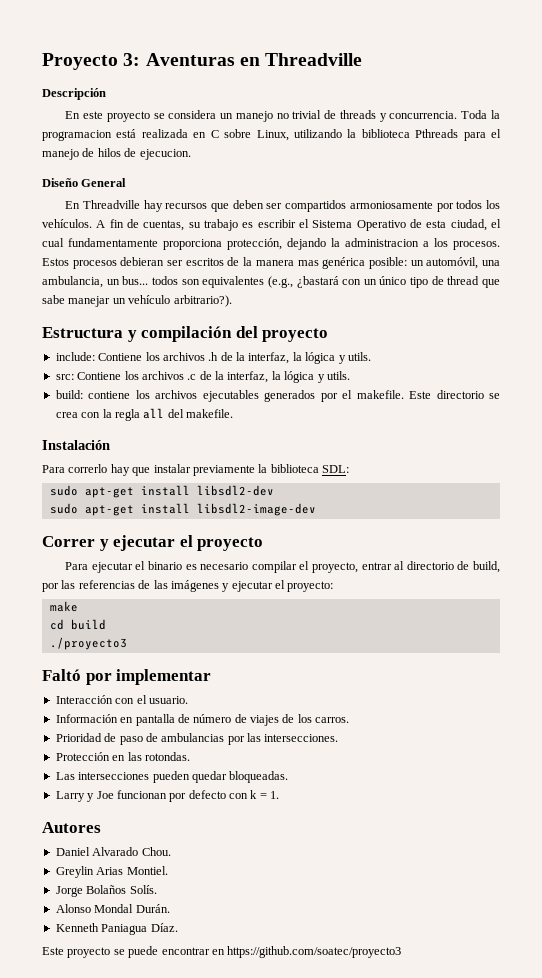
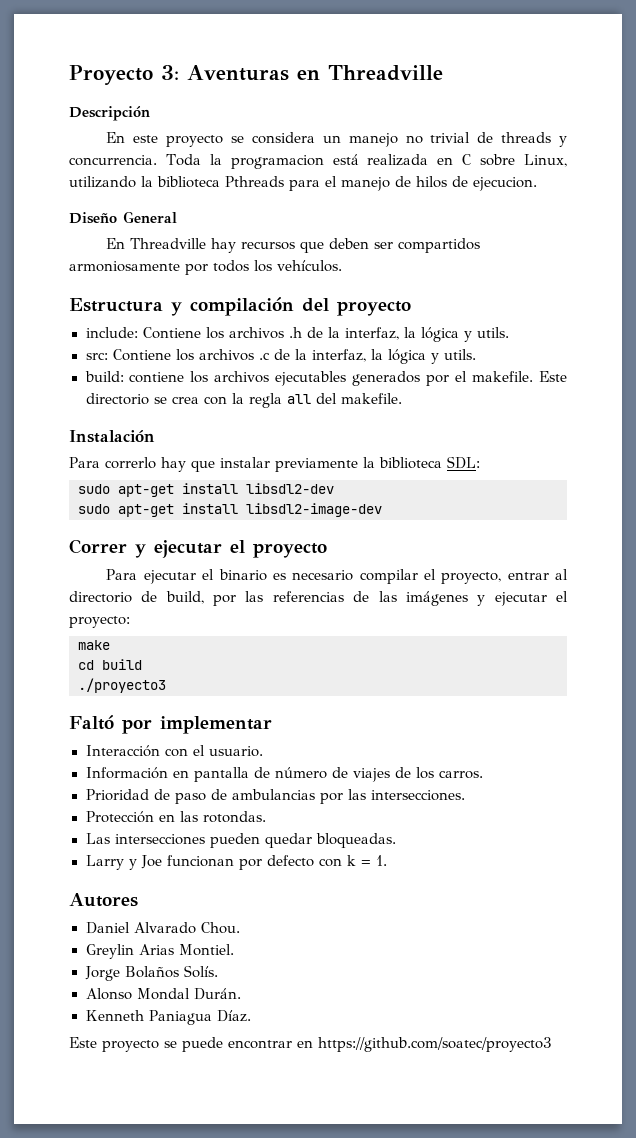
- A fin de cuentas, su trabajo es escribir el Sistema Operativo de esta ciudad, el cual fundamentamente proporciona protección, dejando la administracion a los procesos. Estos procesos debieran ser escritos de la manera mas genérica posible: un automóvil, una ambulancia, un bus... todos son equivalentes (e.g., ¿bastará con un único tipo de thread que sabe manejar un vehículo arbitrario?).

